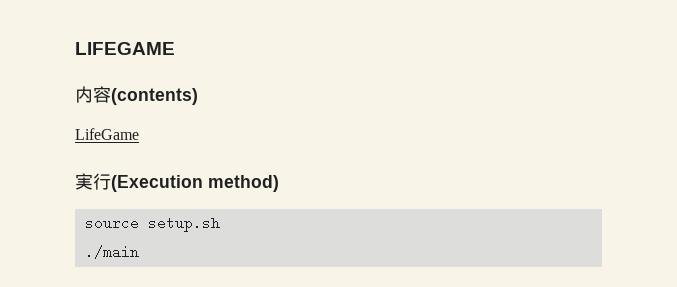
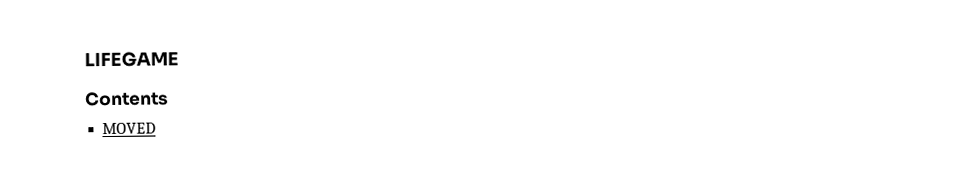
- 内容(contents)
- LifeGame
- 実行(Execution method)
- source setup.sh
- ./main
+ Contents
+ MOVED

